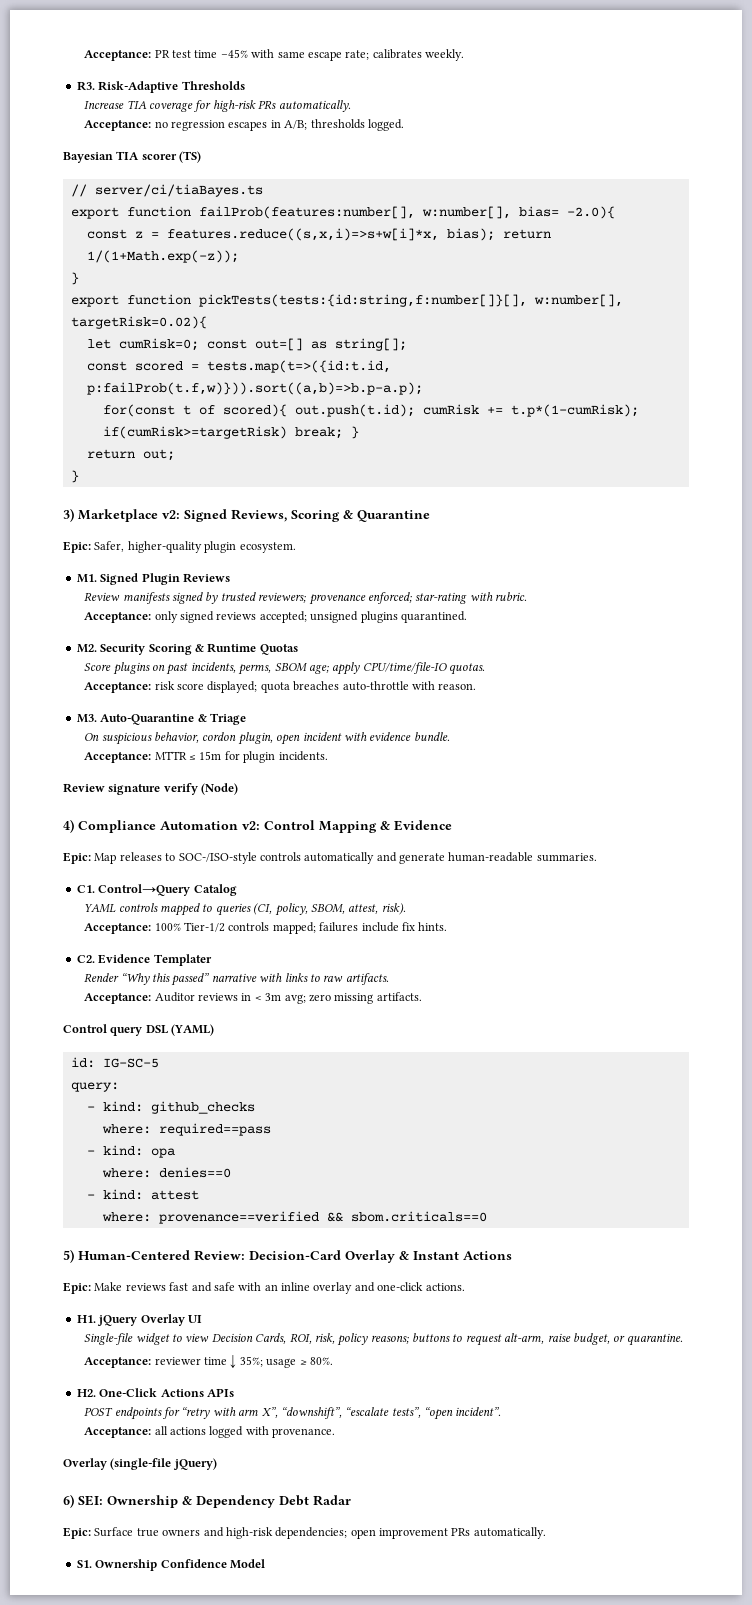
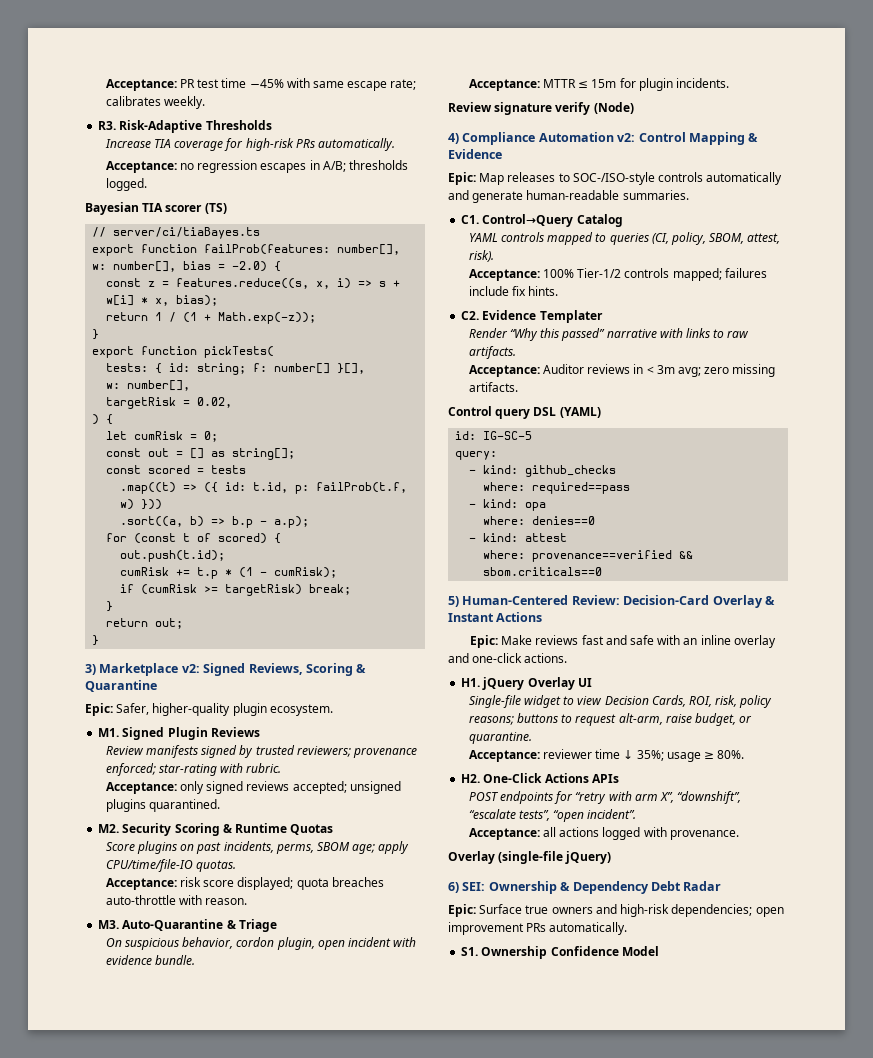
- export function failProb(features:number[], w:number[], bias= -2.0){
- const z = features.reduce((s,x,i)=>s+w[i]*x, bias); return 1/(1+Math.exp(-z));
+ export function failProb(features: number[], w: number[], bias = -2.0) {
+ const z = features.reduce((s, x, i) => s + w[i] * x, bias);
+ return 1 / (1 + Math.exp(-z));
  }
- export function pickTests(tests:{id:string,f:number[]}[], w:number[], targetRisk=0.02){
- let cumRisk=0; const out=[] as string[];
+ export function pickTests(
+ tests: { id: string; f: number[] }[],
+ w: number[],
+ targetRisk = 0.02,
+ ) {
+ let cumRisk = 0;
+ const out = [] as string[];
- const scored = tests.map(t=>({id:t.id, p:failProb(t.f,w)})).sort((a,b)=>b.p-a.p);
- for(const t of scored){ out.push(t.id); cumRisk += t.p*(1-cumRisk); if(cumRisk>=targetRisk) break; }
+ const scored = tests
+ .map((t) => ({ id: t.id, p: failProb(t.f, w) }))
+ .sort((a, b) => b.p - a.p);
+ for (const t of scored) {
+ out.push(t.id);
+ cumRisk += t.p * (1 - cumRisk);
+ if (cumRisk >= targetRisk) break;
+ }

